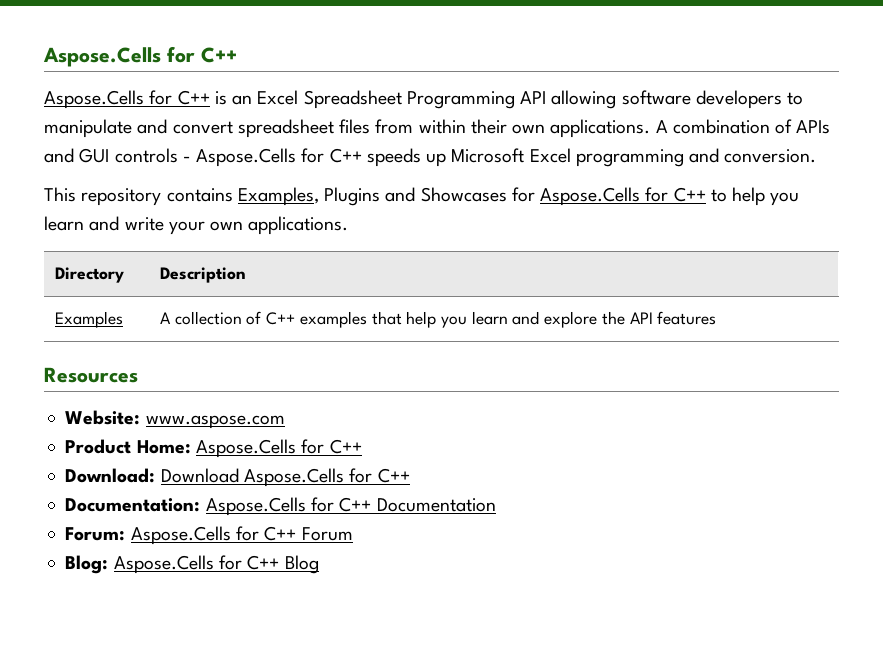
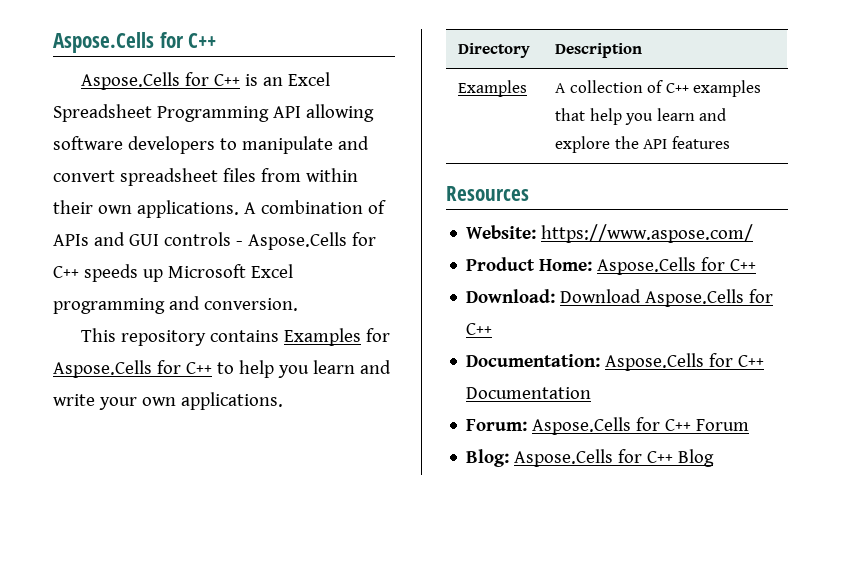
- This repository contains Examples, Plugins and Showcases for Aspose.Cells for C++ to help you learn and write your own applications.
+ This repository contains Examples for Aspose.Cells for C++ to help you learn and write your own applications.
- Website: www.aspose.com
+ Website: https://www.aspose.com/

